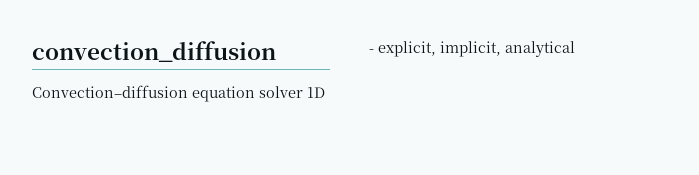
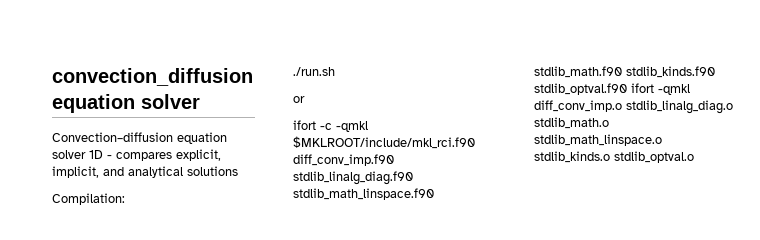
- convection_diffusion
+ convection_diffusion equation solver
- Convection–diffusion equation solver 1D - explicit, implicit, analytical
+ Convection–diffusion equation solver 1D - compares explicit, implicit, and analytical solutions
+ Compilation:
+ ./run.sh
+ or
+ ifort -c -qmkl $MKLROOT/include/mkl_rci.f90 diff_conv_imp.f90 stdlib_linalg_diag.f90 stdlib_math_linspace.f90 stdlib_math.f90 stdlib_kinds.f90 stdlib_optval.f90 ifort -qmkl diff_conv_imp.o stdlib_linalg_diag.o stdlib_math.o stdlib_math_linspace.o stdlib_kinds.o stdlib_optval.o

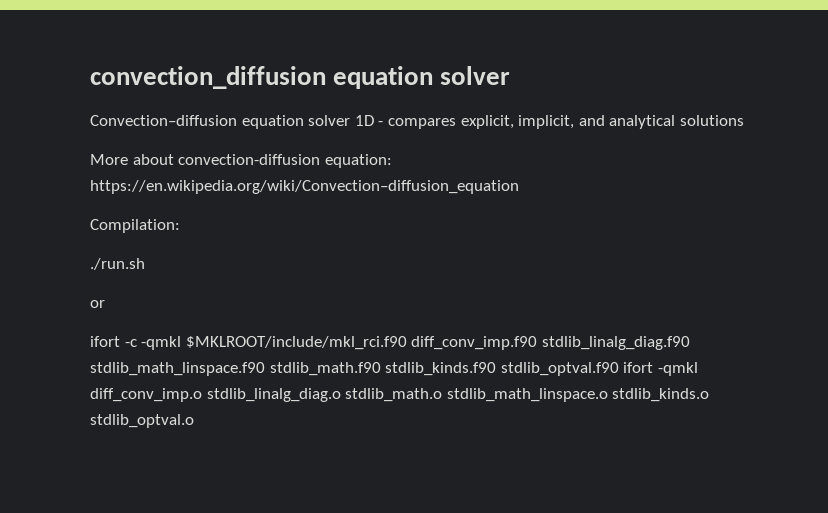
+ More about convection-diffusion equation: https://en.wikipedia.org/wiki/Convection–diffusion_equation

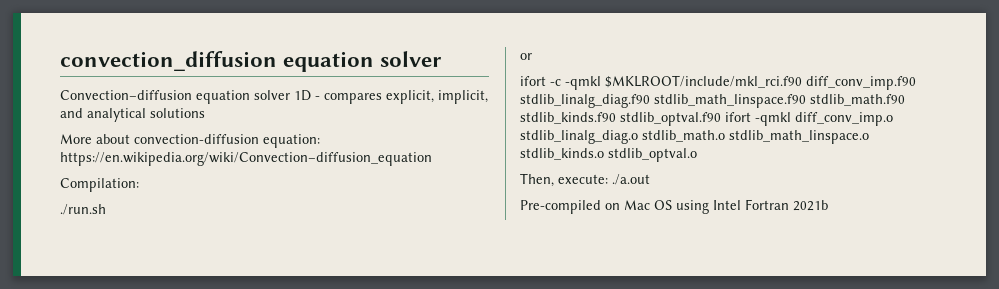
+ Then, execute: ./a.out
+ Pre-compiled on Mac OS using Intel Fortran 2021b

